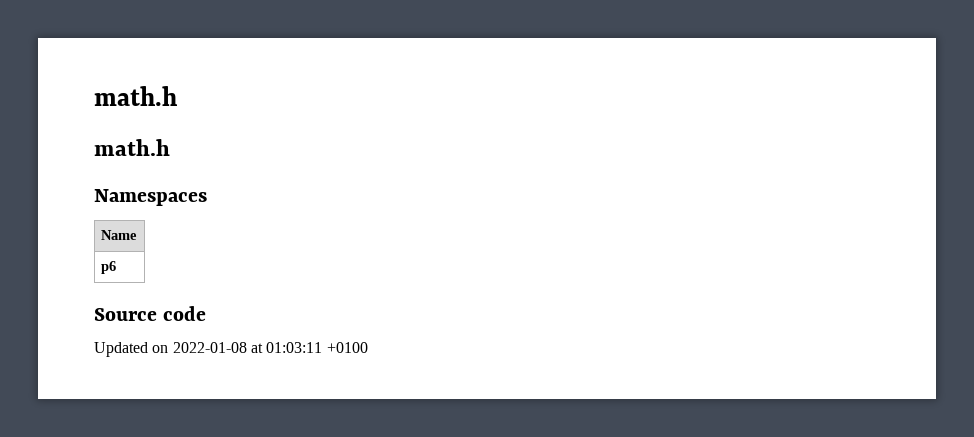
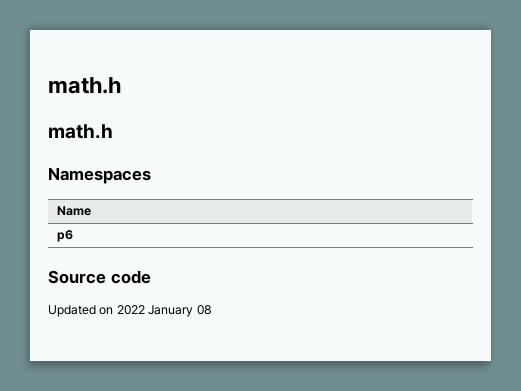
- Updated on 2022-01-08 at 01:03:11 +0100
+ Updated on 2022 January 08

